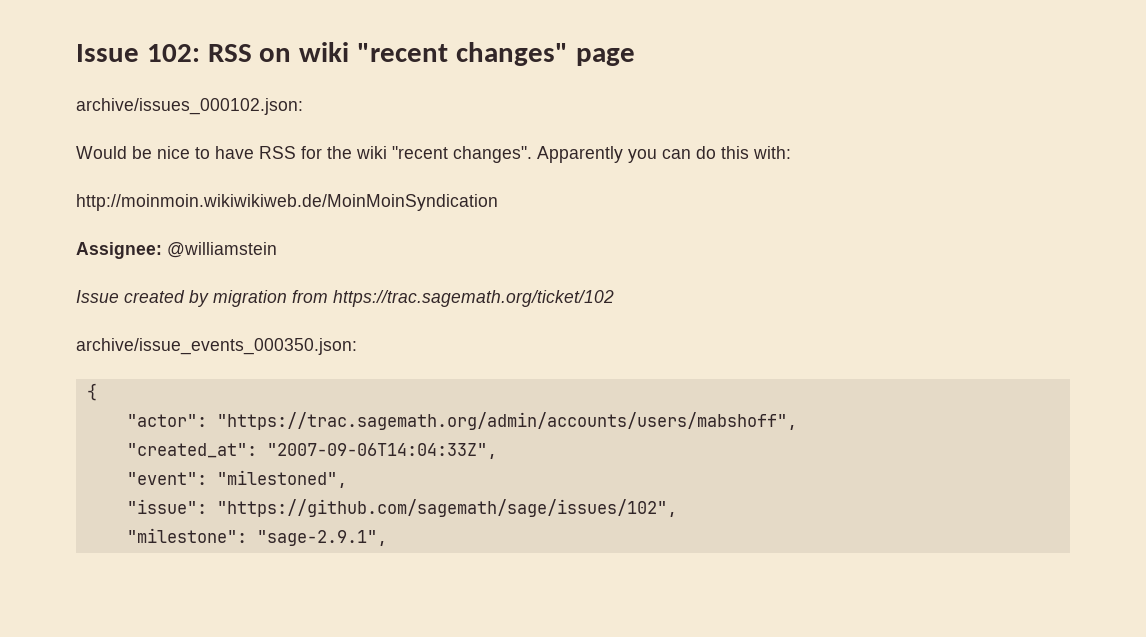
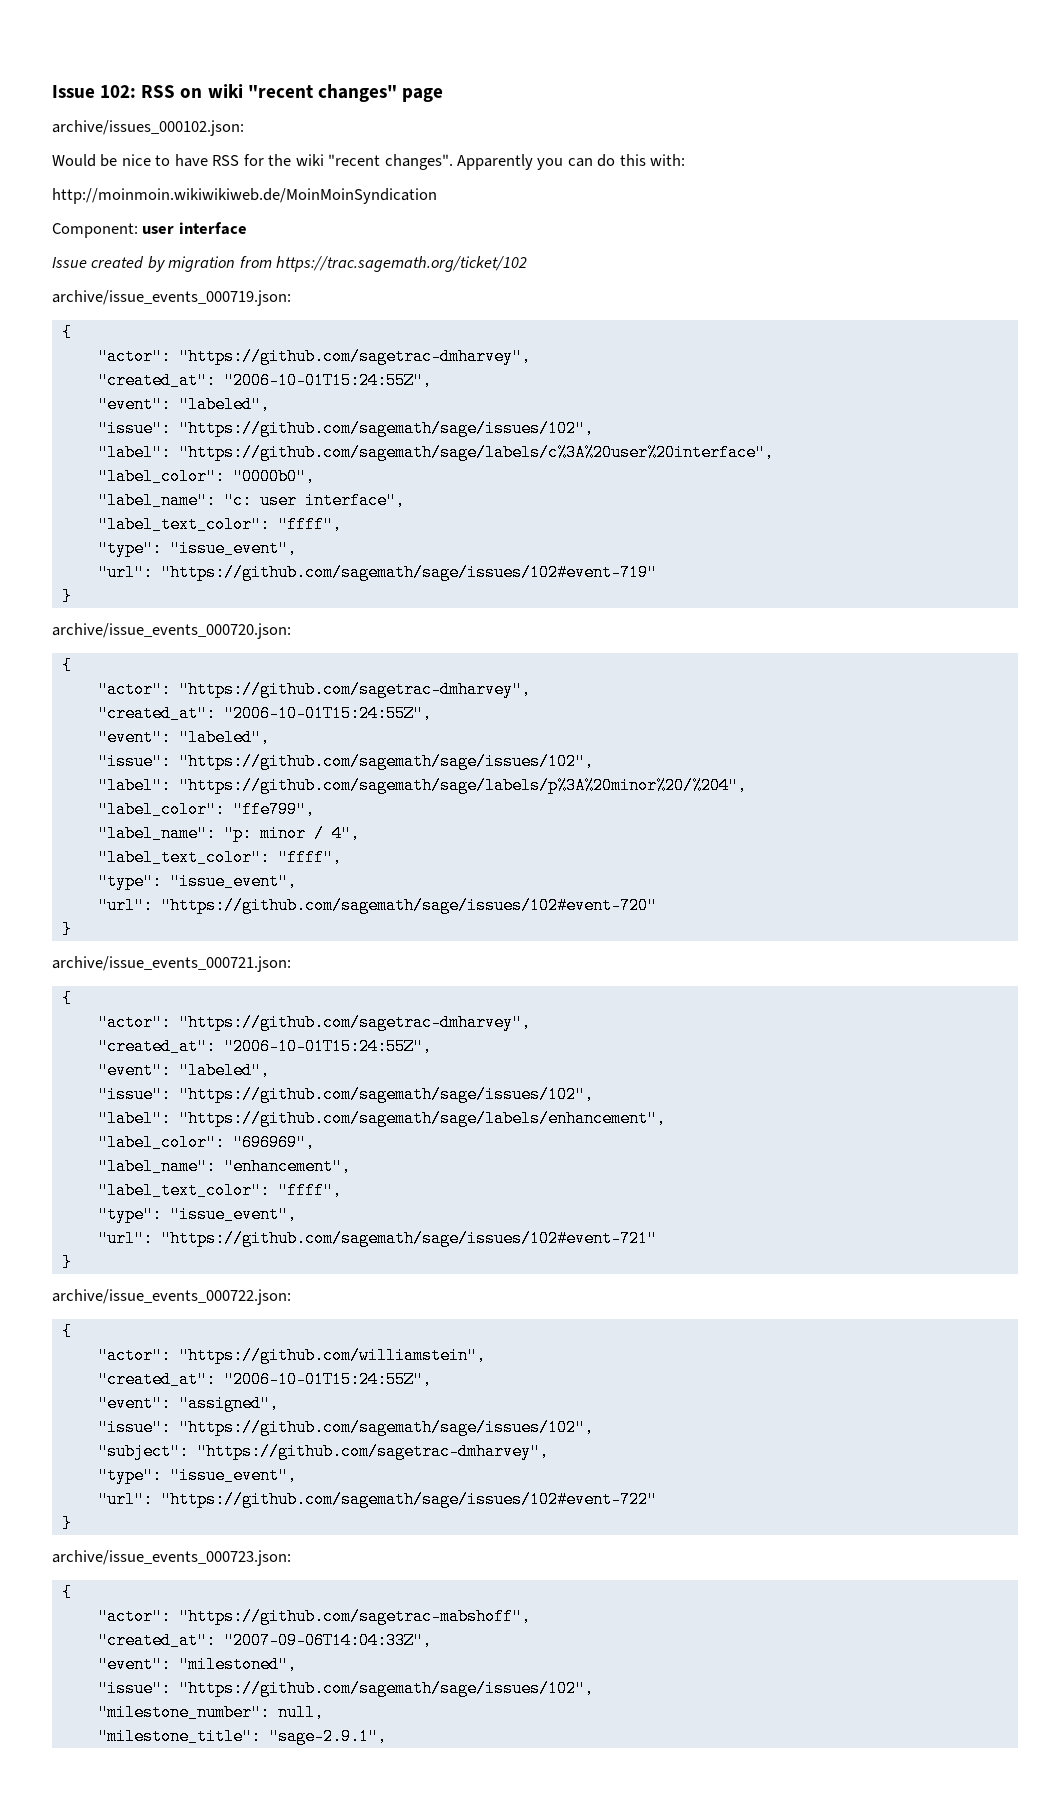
- Assignee: @williamstein
+ Component: user interface
- archive/issue_events_000350.json:
+ archive/issue_events_000719.json:
  {
- "actor": "https://trac.sagemath.org/admin/accounts/users/mabshoff",
+ "actor": "https://github.com/sagetrac-dmharvey",
+ "created_at": "2006-10-01T15:24:55Z",
+ "event": "labeled",
+ "issue": "https://github.com/sagemath/sage/issues/102",
+ "label": "https://github.com/sagemath/sage/labels/c%3A%20user%20interface",
+ "label_color": "0000b0",
+ "label_name": "c: user interface",
+ "label_text_color": "ffff",
+ "type": "issue_event",
+ "url": "https://github.com/sagemath/sage/issues/102#event-719"
+ }
+ archive/issue_events_000720.json:
+ {
+ "actor": "https://github.com/sagetrac-dmharvey",
+ "created_at": "2006-10-01T15:24:55Z",
+ "event": "labeled",
+ "issue": "https://github.com/sagemath/sage/issues/102",
+ "label": "https://github.com/sagemath/sage/labels/p%3A%20minor%20/%204",
+ "label_color": "ffe799",
+ "label_name": "p: minor / 4",
+ "label_text_color": "ffff",
+ "type": "issue_event",
+ "url": "https://github.com/sagemath/sage/issues/102#event-720"
+ }
+ archive/issue_events_000721.json:
+ {
+ "actor": "https://github.com/sagetrac-dmharvey",
+ "created_at": "2006-10-01T15:24:55Z",
+ "event": "labeled",
+ "issue": "https://github.com/sagemath/sage/issues/102",
+ "label": "https://github.com/sagemath/sage/labels/enhancement",
+ "label_color": "696969",
+ "label_name": "enhancement",
+ "label_text_color": "ffff",
+ "type": "issue_event",
+ "url": "https://github.com/sagemath/sage/issues/102#event-721"
+ }
+ archive/issue_events_000722.json:
+ {
+ "actor": "https://github.com/williamstein",
+ "created_at": "2006-10-01T15:24:55Z",
+ "event": "assigned",
+ "issue": "https://github.com/sagemath/sage/issues/102",
+ "subject": "https://github.com/sagetrac-dmharvey",
+ "type": "issue_event",
+ "url": "https://github.com/sagemath/sage/issues/102#event-722"
+ }
+ archive/issue_events_000723.json:
+ {
+ "actor": "https://github.com/sagetrac-mabshoff",
- "milestone": "sage-2.9.1",
+ "milestone_number": null,
+ "milestone_title": "sage-2.9.1",

